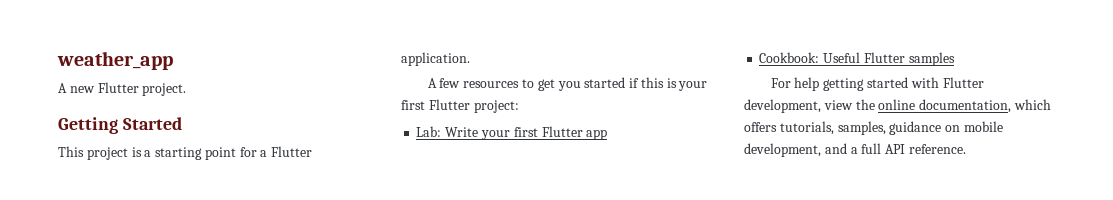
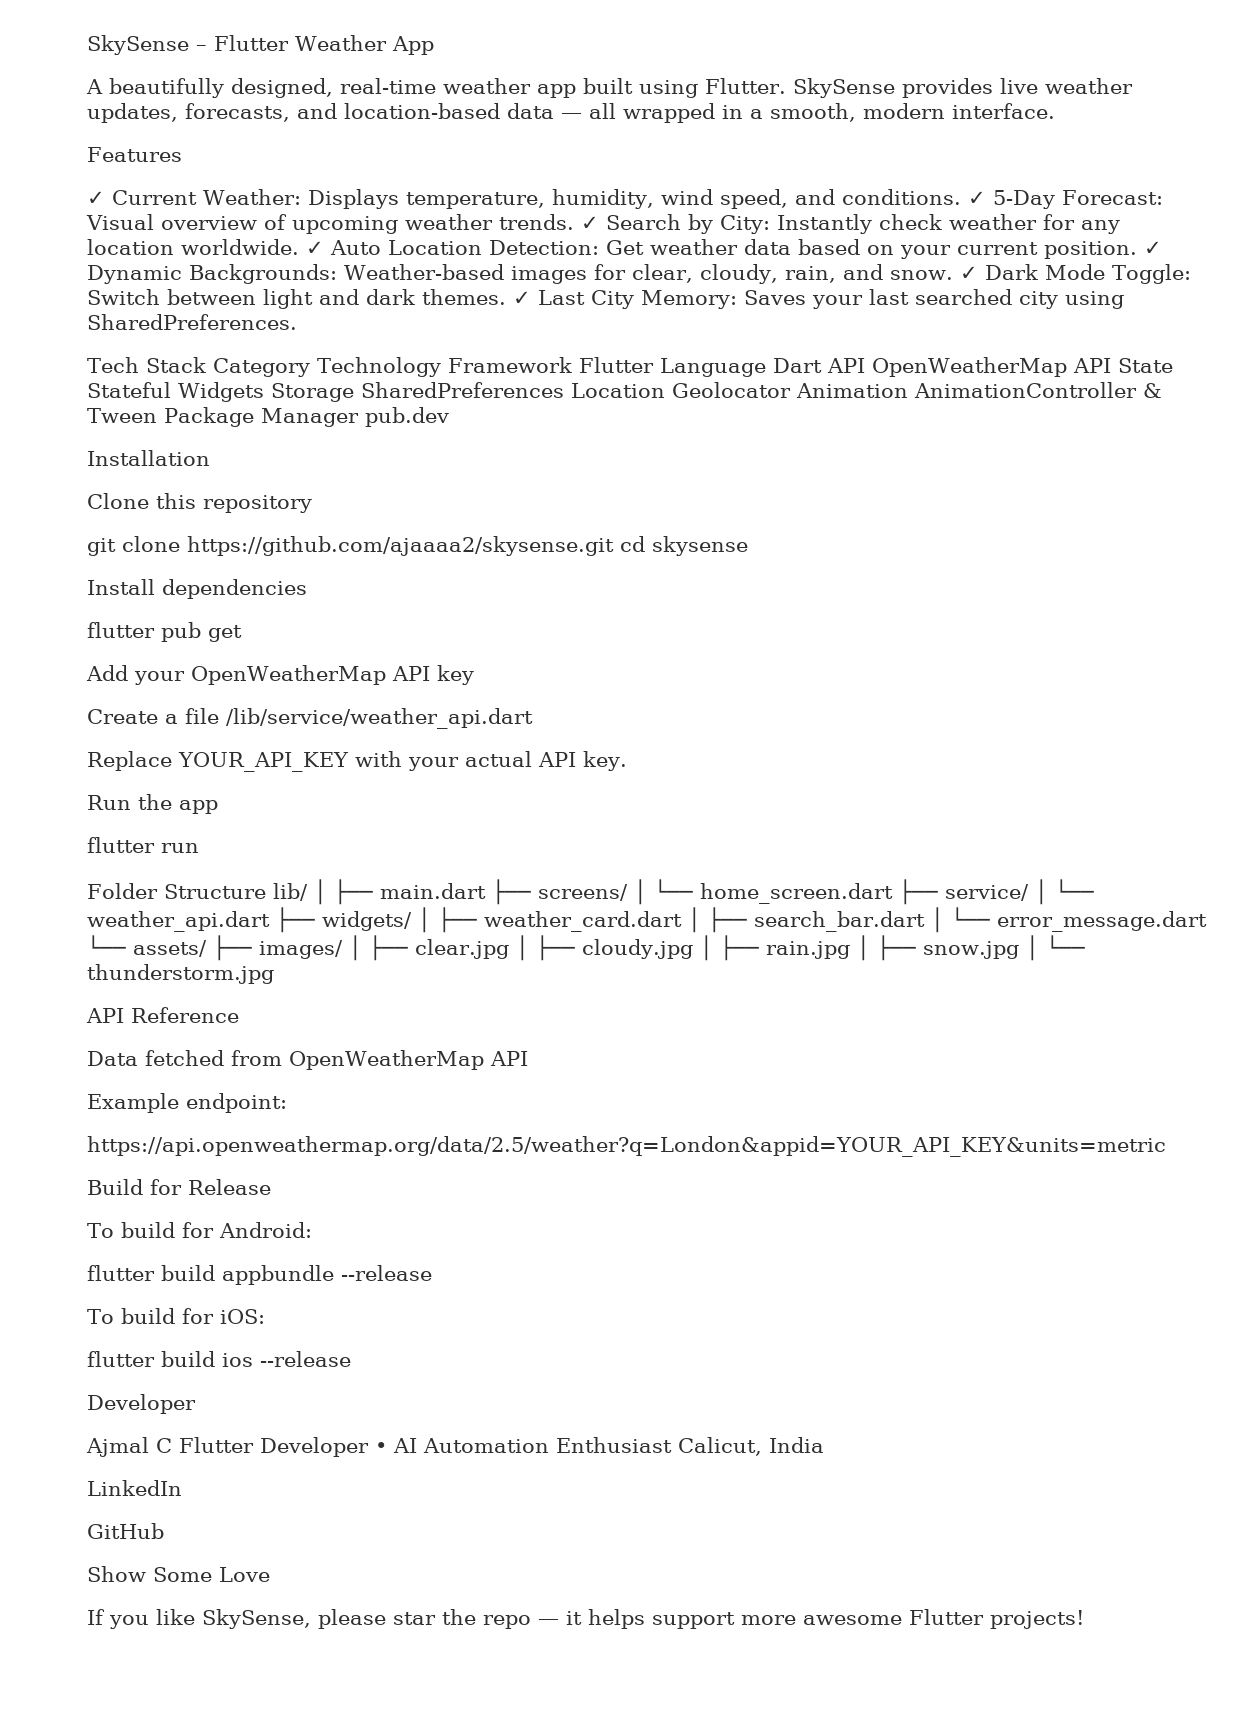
- weather_app
- A new Flutter project.
- Getting Started
- This project is a starting point for a Flutter application.
- A few resources to get you started if this is your first Flutter project:
- Lab: Write your first Flutter app
- Cookbook: Useful Flutter samples
- For help getting started with Flutter development, view the online documentation, which offers tutorials, samples, guidance on mobile development, and a full API reference.
+ SkySense – Flutter Weather App
+ A beautifully designed, real-time weather app built using Flutter. SkySense provides live weather updates, forecasts, and location-based data — all wrapped in a smooth, modern interface.
+ Features
+ ✓ Current Weather: Displays temperature, humidity, wind speed, and conditions. ✓ 5-Day Forecast: Visual overview of upcoming weather trends. ✓ Search by City: Instantly check weather for any location worldwide. ✓ Auto Location Detection: Get weather data based on your current position. ✓ Dynamic Backgrounds: Weather-based images for clear, cloudy, rain, and snow. ✓ Dark Mode Toggle: Switch between light and dark themes. ✓ Last City Memory: Saves your last searched city using SharedPreferences.
+ Tech Stack Category Technology Framework Flutter Language Dart API OpenWeatherMap API State Stateful Widgets Storage SharedPreferences Location Geolocator Animation AnimationController & Tween Package Manager pub.dev
+ Installation
+ Clone this repository
+ git clone https://github.com/ajaaaa2/skysense.git cd skysense
+ Install dependencies
+ flutter pub get
+ Add your OpenWeatherMap API key
+ Create a file /lib/service/weather_api.dart
+ Replace YOUR_API_KEY with your actual API key.
+ Run the app
+ flutter run
+ Folder Structure lib/ │ ├── main.dart ├── screens/ │ └── home_screen.dart ├── service/ │ └── weather_api.dart ├── widgets/ │ ├── weather_card.dart │ ├── search_bar.dart │ └── error_message.dart └── assets/ ├── images/ │ ├── clear.jpg │ ├── cloudy.jpg │ ├── rain.jpg │ ├── snow.jpg │ └── thunderstorm.jpg
+ API Reference
+ Data fetched from OpenWeatherMap API
+ Example endpoint:
+ https://api.openweathermap.org/data/2.5/weather?q=London&appid=YOUR_API_KEY&units=metric
+ Build for Release
+ To build for Android:
+ flutter build appbundle --release
+ To build for iOS:
+ flutter build ios --release
+ Developer
+ Ajmal C Flutter Developer • AI Automation Enthusiast Calicut, India
+ LinkedIn
+ GitHub
+ Show Some Love
+ If you like SkySense, please star the repo — it helps support more awesome Flutter projects!

